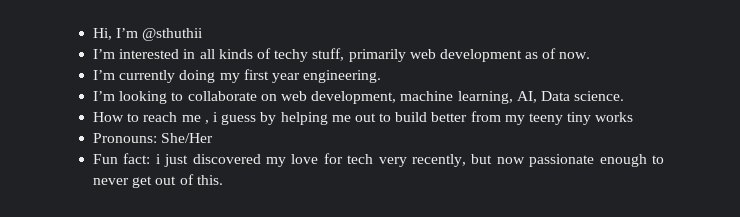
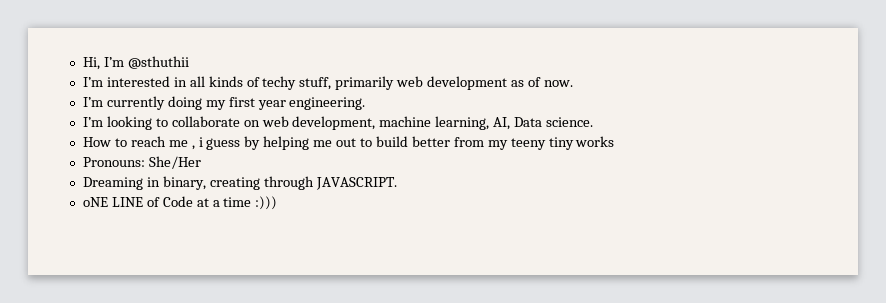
- Fun fact: i just discovered my love for tech very recently, but now passionate enough to never get out of this.
+ Dreaming in binary, creating through JAVASCRIPT.
+ oNE LINE of Code at a time :)))

